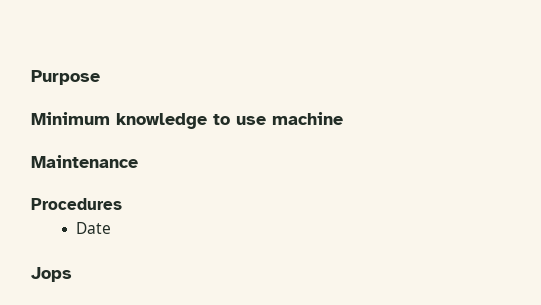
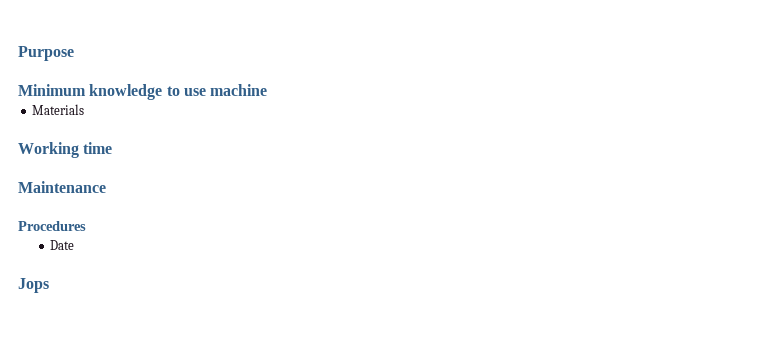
+ Materials
+ Working time

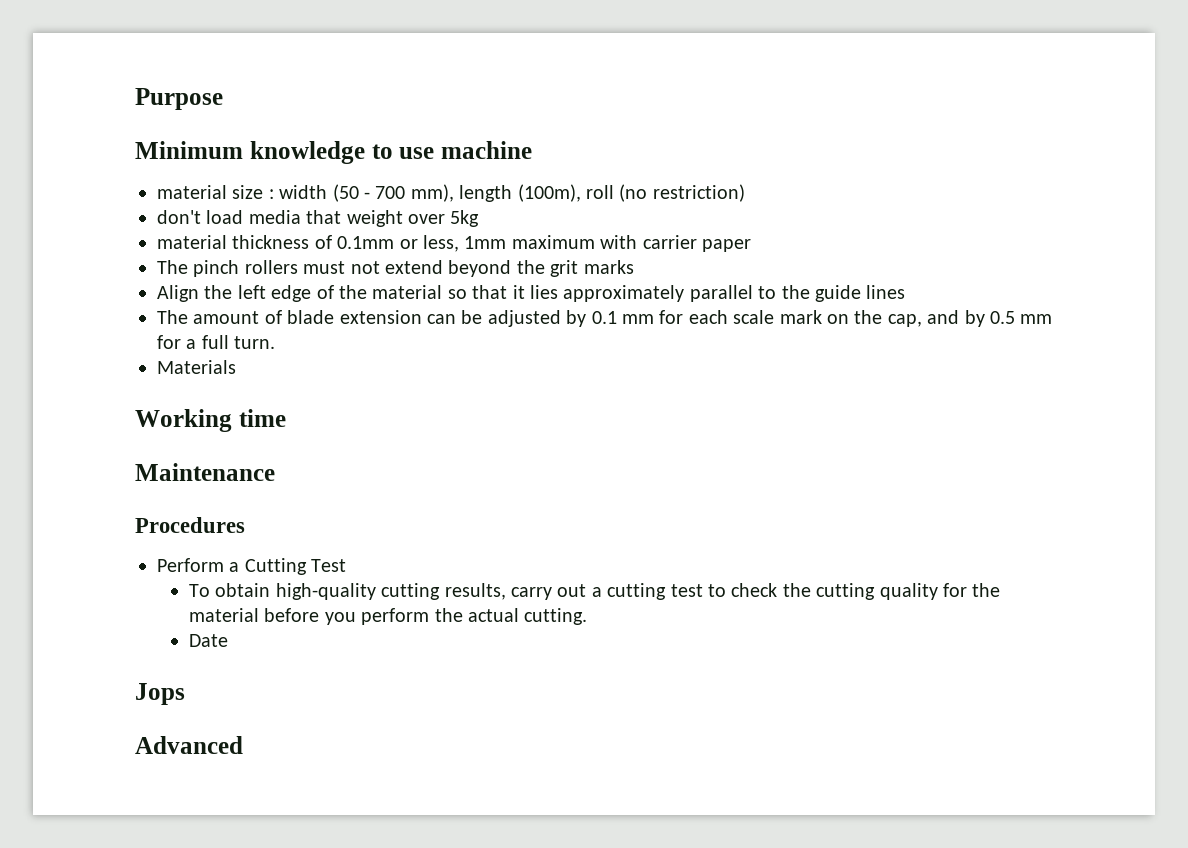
+ material size : width (50 - 700 mm), length (100m), roll (no restriction)
+ don't load media that weight over 5kg
+ material thickness of 0.1mm or less, 1mm maximum with carrier paper
+ The pinch rollers must not extend beyond the grit marks
+ Align the left edge of the material so that it lies approximately parallel to the guide lines
+ The amount of blade extension can be adjusted by 0.1 mm for each scale mark on the cap, and by 0.5 mm for a full turn.
+ Perform a Cutting Test
+ To obtain high-quality cutting results, carry out a cutting test to check the cutting quality for the material before you perform the actual cutting.
+ Advanced

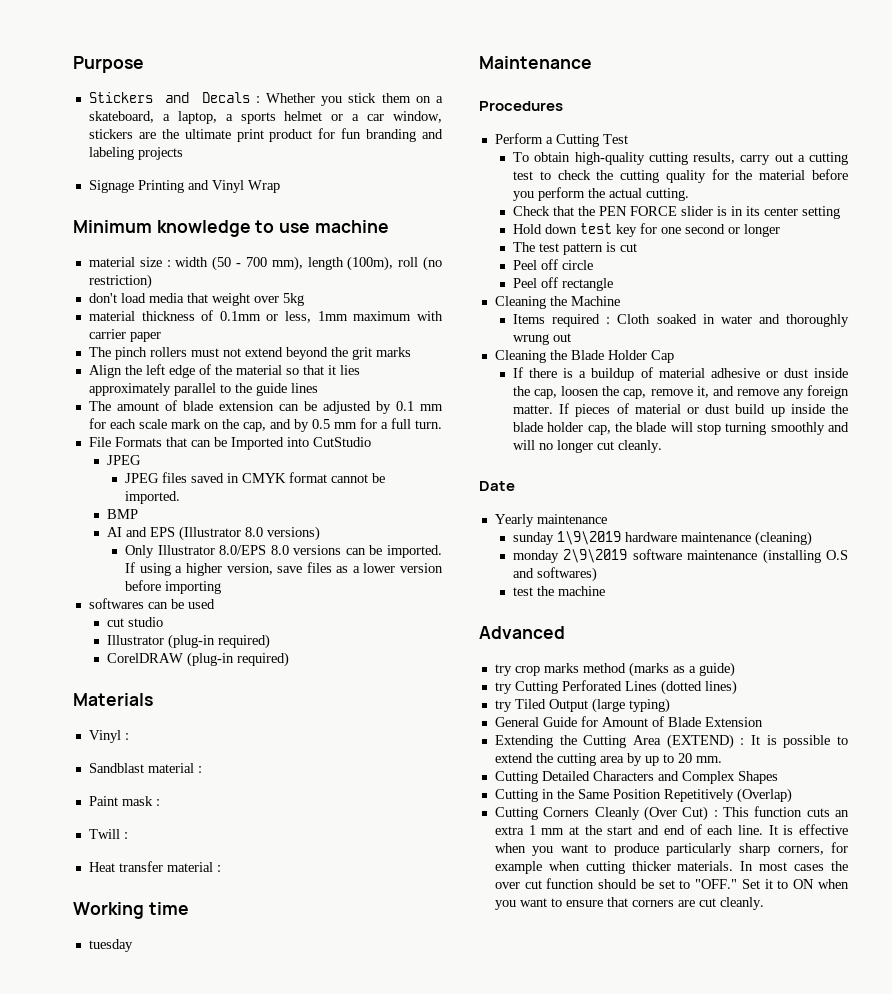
+ Stickers and Decals : Whether you stick them on a skateboard, a laptop, a sports helmet or a car window, stickers are the ultimate print product for fun branding and labeling projects
+ Signage Printing and Vinyl Wrap
+ File Formats that can be Imported into CutStudio
+ JPEG
+ JPEG files saved in CMYK format cannot be imported.
+ BMP
+ AI and EPS (Illustrator 8.0 versions)
+ Only Illustrator 8.0/EPS 8.0 versions can be imported. If using a higher version, save files as a lower version before importing
+ softwares can be used
+ cut studio
+ Illustrator (plug-in required)
+ CorelDRAW (plug-in required)
  Materials
+ Vinyl :
+ Sandblast material :
+ Paint mask :
+ Twill :
+ Heat transfer material :
+ tuesday
+ Check that the PEN FORCE slider is in its center setting
+ Hold down test key for one second or longer
+ The test pattern is cut
+ Peel off circle
+ Peel off rectangle
+ Cleaning the Machine
+ Items required : Cloth soaked in water and thoroughly wrung out
+ Cleaning the Blade Holder Cap
+ If there is a buildup of material adhesive or dust inside the cap, loosen the cap, remove it, and remove any foreign matter. If pieces of material or dust build up inside the blade holder cap, the blade will stop turning smoothly and will no longer cut cleanly.
  Date
- Jops
+ Yearly maintenance
+ sunday 1\9\2019 hardware maintenance (cleaning)
+ monday 2\9\2019 software maintenance (installing O.S and softwares)
+ test the machine
  Advanced
+ try crop marks method (marks as a guide)
+ try Cutting Perforated Lines (dotted lines)
+ try Tiled Output (large typing)
+ General Guide for Amount of Blade Extension
+ Extending the Cutting Area (EXTEND) : It is possible to extend the cutting area by up to 20 mm.
+ Cutting Detailed Characters and Complex Shapes
+ Cutting in the Same Position Repetitively (Overlap)
+ Cutting Corners Cleanly (Over Cut) : This function cuts an extra 1 mm at the start and end of each line. It is effective when you want to produce particularly sharp corners, for example when cutting thicker materials. In most cases the over cut function should be set to "OFF." Set it to ON when you want to ensure that corners are cut cleanly.

